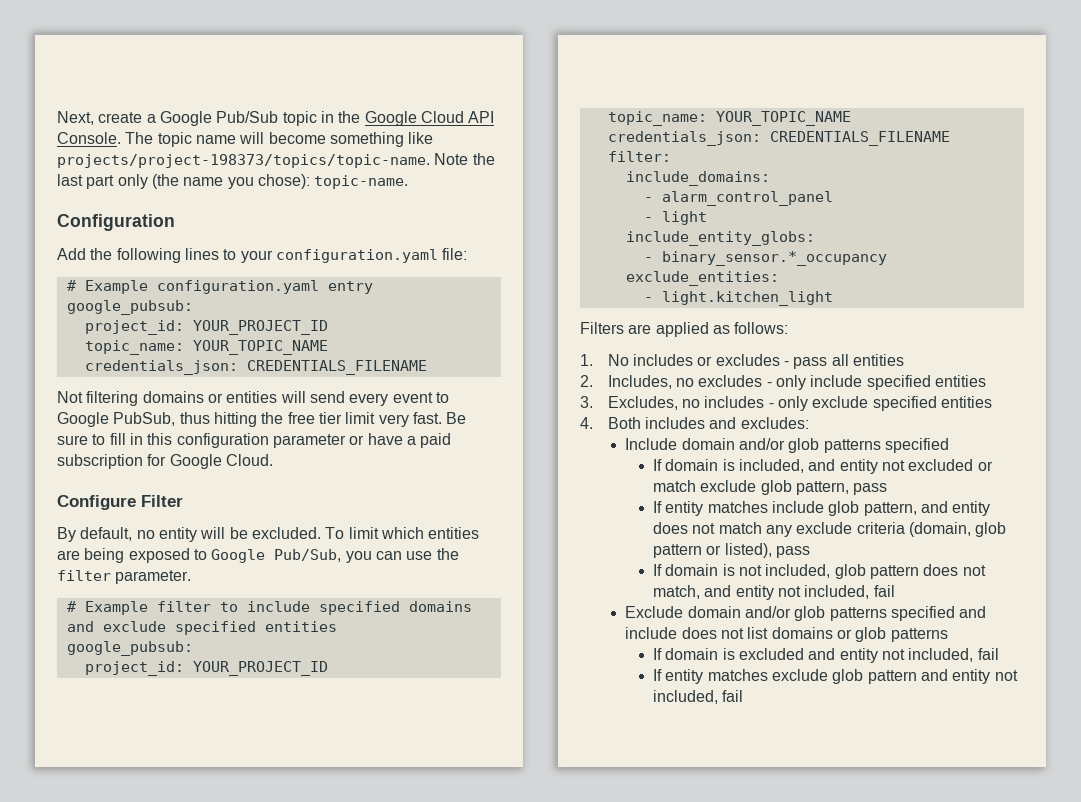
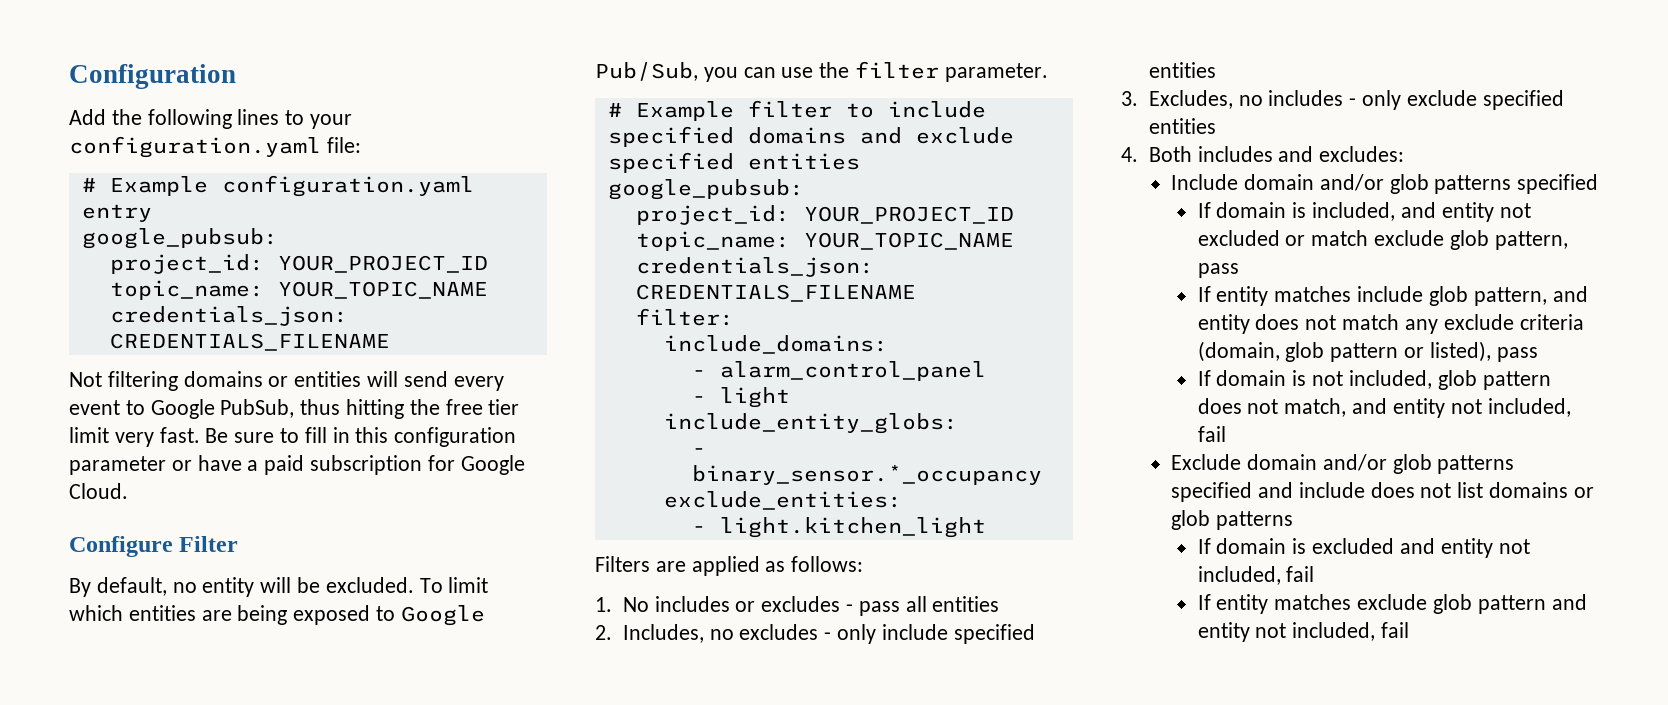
- Next, create a Google Pub/Sub topic in the Google Cloud API Console. The topic name will become something like projects/project-198373/topics/topic-name. Note the last part only (the name you chose): topic-name.

